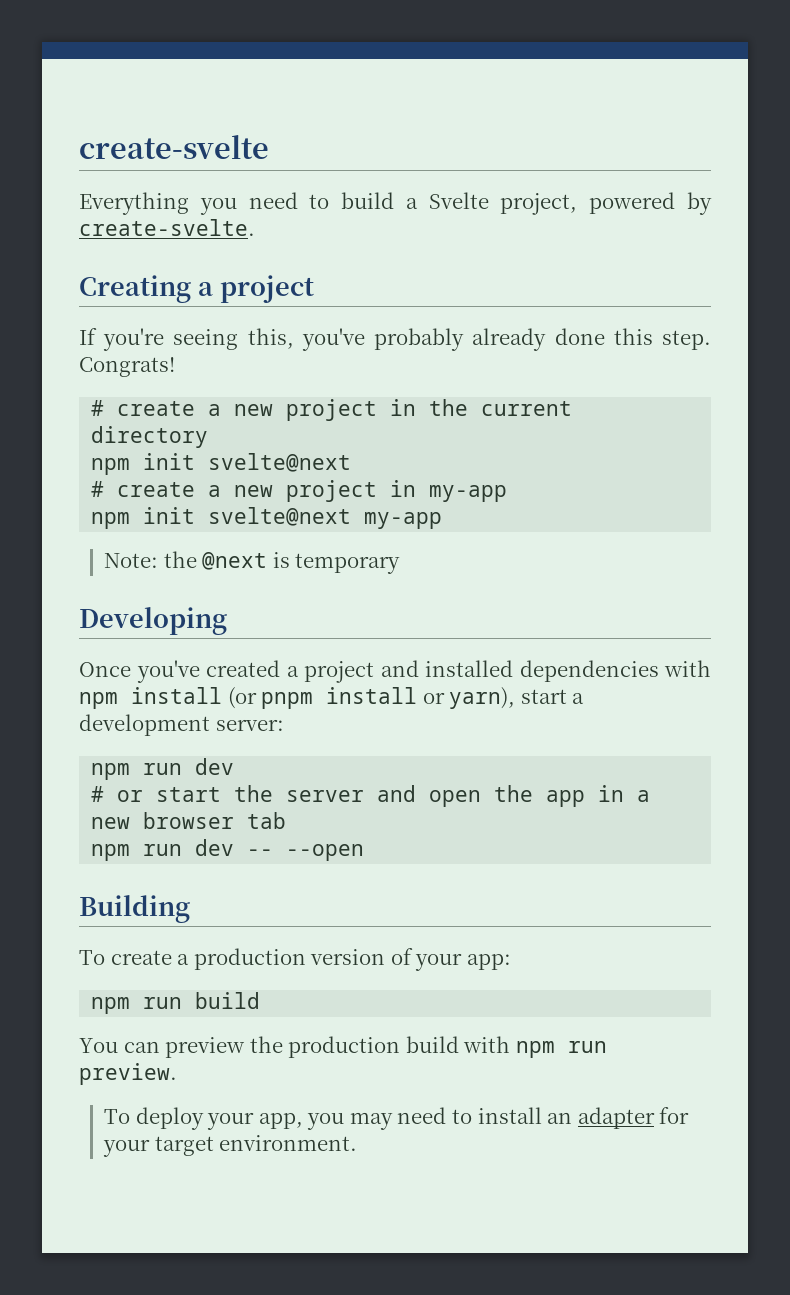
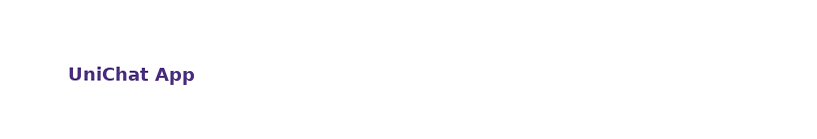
- create-svelte
- Everything you need to build a Svelte project, powered by create-svelte.
- Creating a project
- If you're seeing this, you've probably already done this step. Congrats!
- # create a new project in the current directory
- npm init svelte@next
- # create a new project in my-app
- npm init svelte@next my-app
- Note: the @next is temporary
- Developing
- Once you've created a project and installed dependencies with npm install (or pnpm install or yarn), start a development server:
- npm run dev
- # or start the server and open the app in a new browser tab
- npm run dev -- --open
- Building
- To create a production version of your app:
- npm run build
- You can preview the production build with npm run preview.
- To deploy your app, you may need to install an adapter for your target environment.
+ UniChat App

